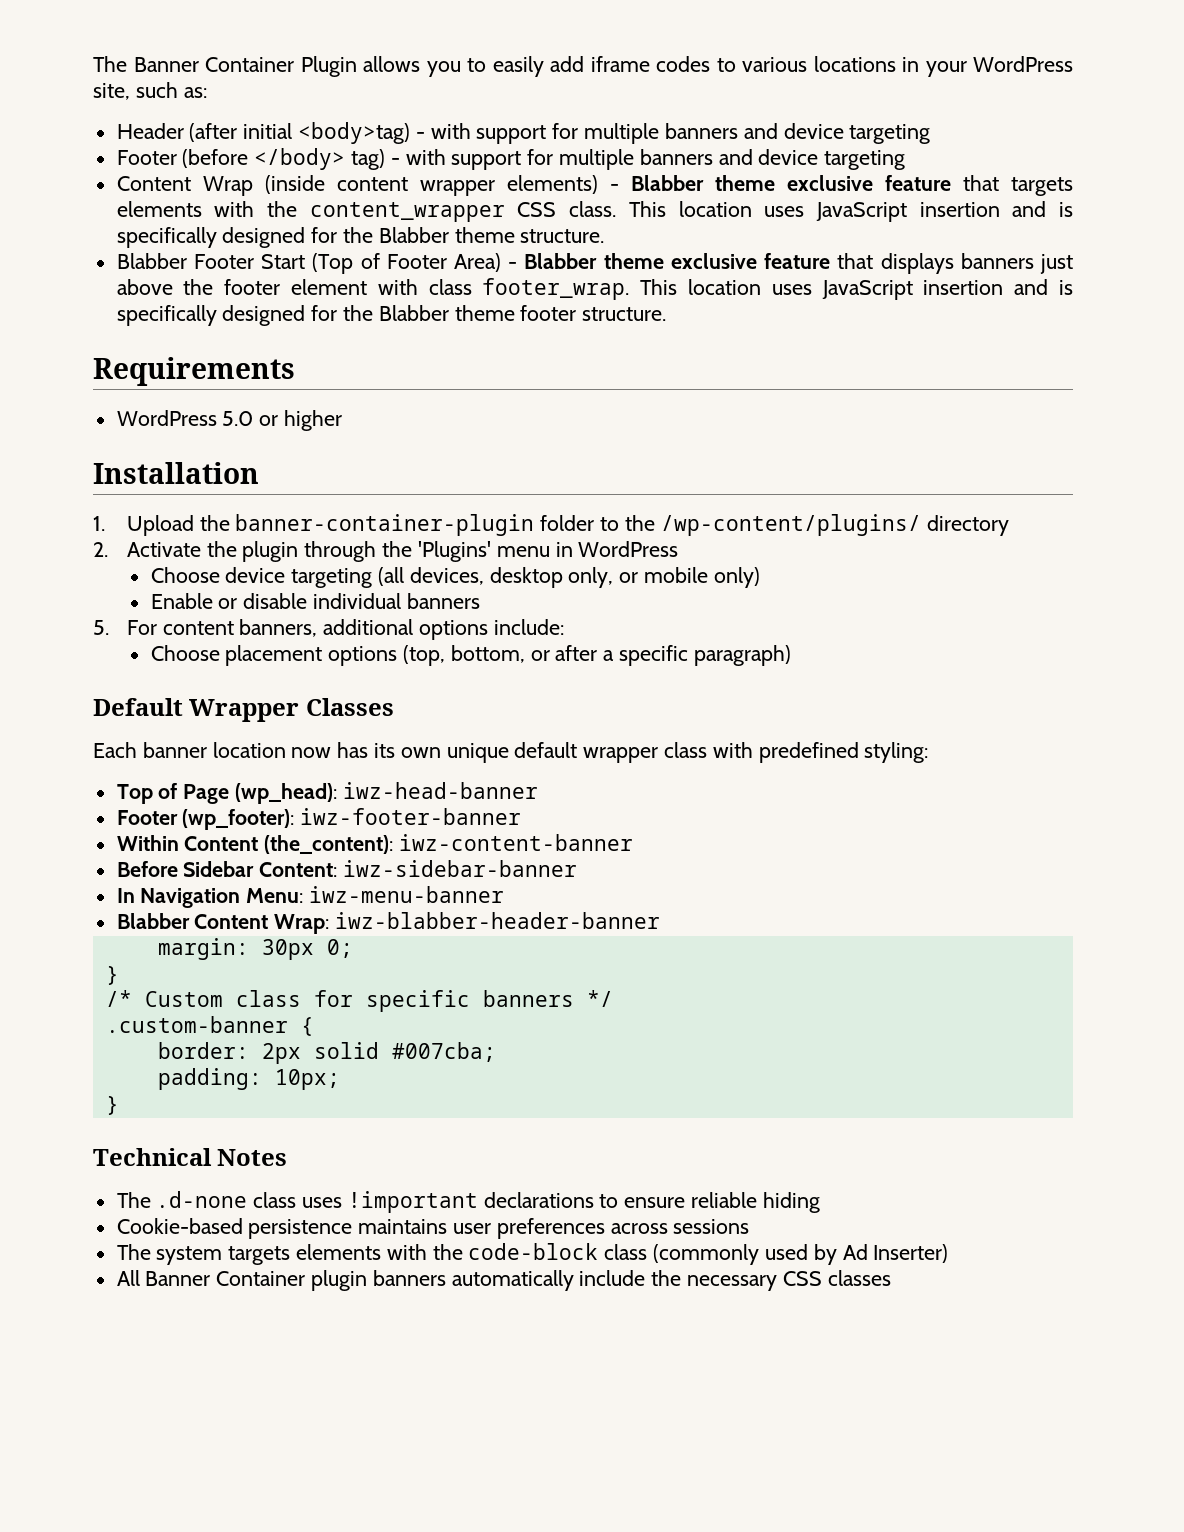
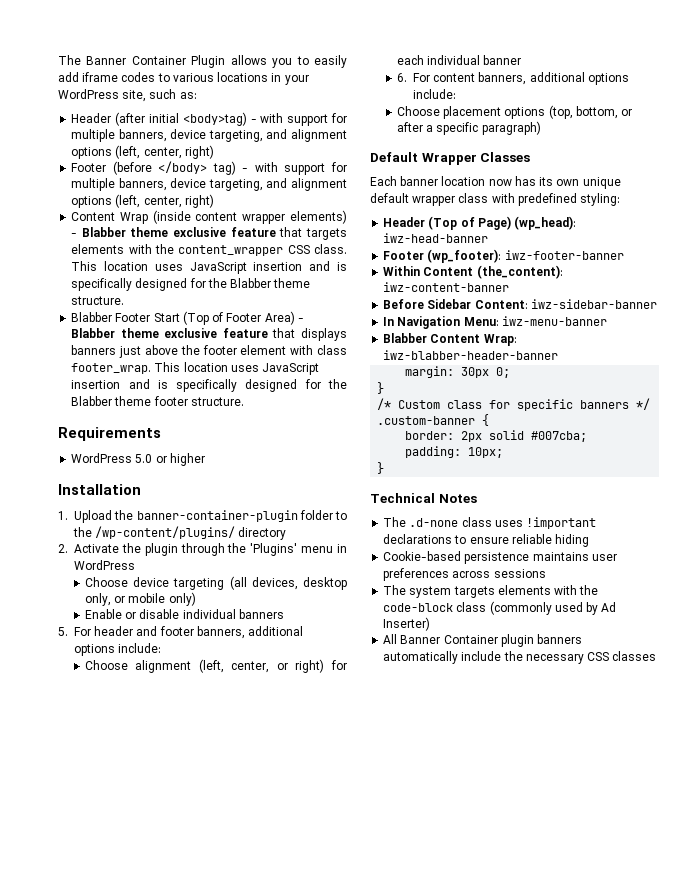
- Header (after initial <body>tag) - with support for multiple banners and device targeting
+ Header (after initial <body>tag) - with support for multiple banners, device targeting, and alignment options (left, center, right)
- Footer (before </body> tag) - with support for multiple banners and device targeting
+ Footer (before </body> tag) - with support for multiple banners, device targeting, and alignment options (left, center, right)
- 5. For content banners, additional options include:
+ 5. For header and footer banners, additional options include:
+ Choose alignment (left, center, or right) for each individual banner
+ 6. For content banners, additional options include:
- Top of Page (wp_head): iwz-head-banner
+ Header (Top of Page) (wp_head): iwz-head-banner

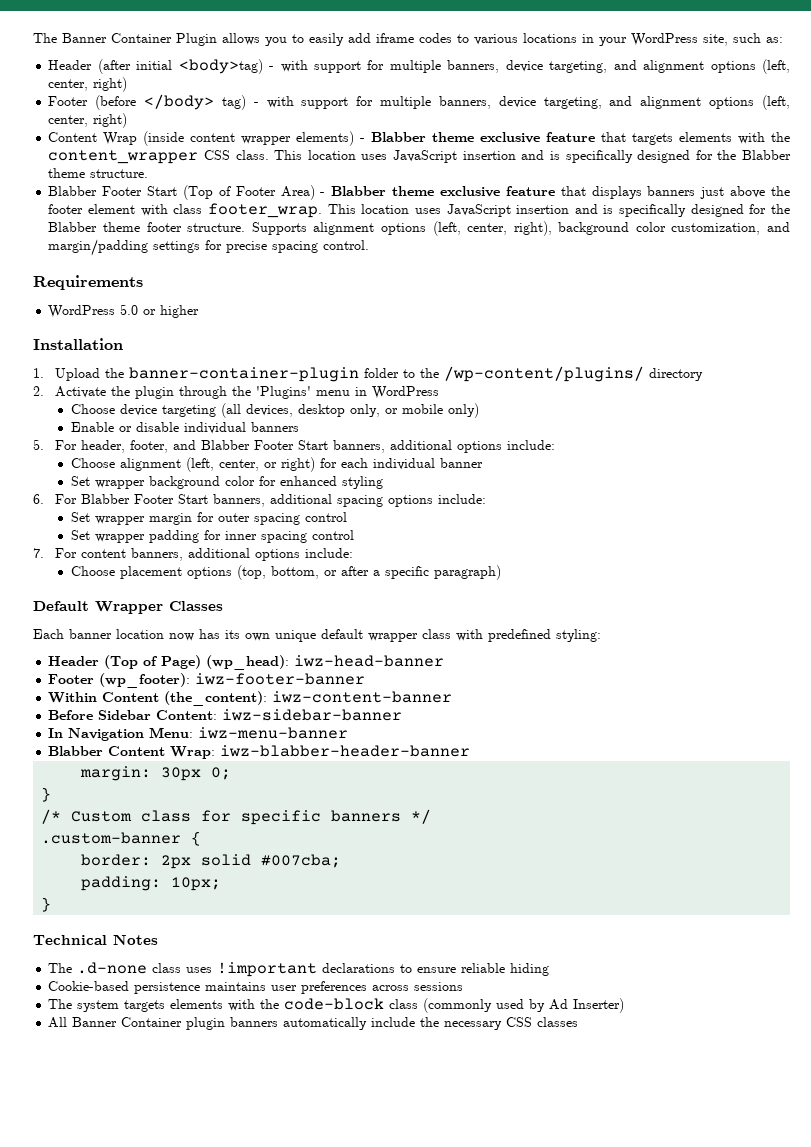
+ Supports alignment options (left, center, right), background color customization, and margin/padding settings for precise spacing control.
- 5. For header and footer banners, additional options include:
+ 5. For header, footer, and Blabber Footer Start banners, additional options include:
- 6. For content banners, additional options include:
+ Set wrapper background color for enhanced styling
+ 6. For Blabber Footer Start banners, additional spacing options include:
+ Set wrapper margin for outer spacing control
+ Set wrapper padding for inner spacing control
+ 7. For content banners, additional options include:

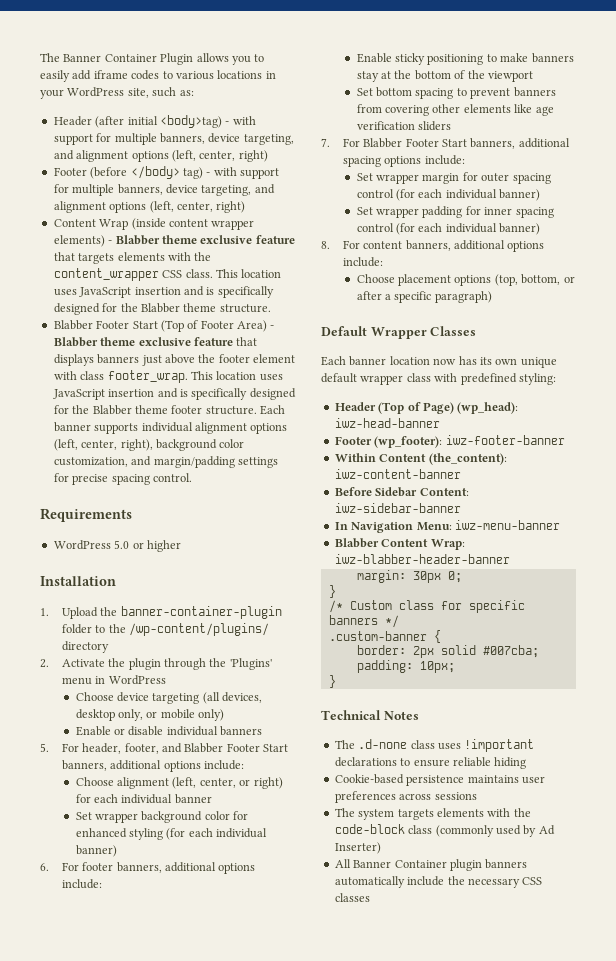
- Supports alignment options (left, center, right), background color customization, and margin/padding settings for precise spacing control.
+ Each banner supports individual alignment options (left, center, right), background color customization, and margin/padding settings for precise spacing control.
- Set wrapper background color for enhanced styling
- 6. For Blabber Footer Start banners, additional spacing options include:
+ Set wrapper background color for enhanced styling (for each individual banner)
+ 6. For footer banners, additional options include:
+ Enable sticky positioning to make banners stay at the bottom of the viewport
+ Set bottom spacing to prevent banners from covering other elements like age verification sliders
+ 7. For Blabber Footer Start banners, additional spacing options include:
- Set wrapper margin for outer spacing control
+ Set wrapper margin for outer spacing control (for each individual banner)
- Set wrapper padding for inner spacing control
- 7. For content banners, additional options include:
+ Set wrapper padding for inner spacing control (for each individual banner)
+ 8. For content banners, additional options include:

